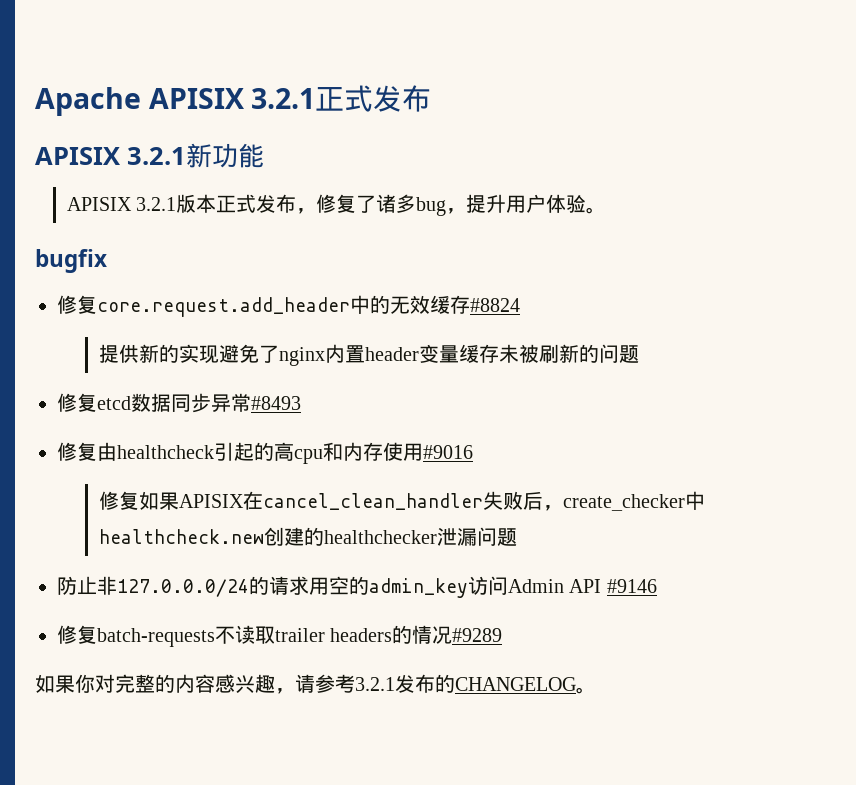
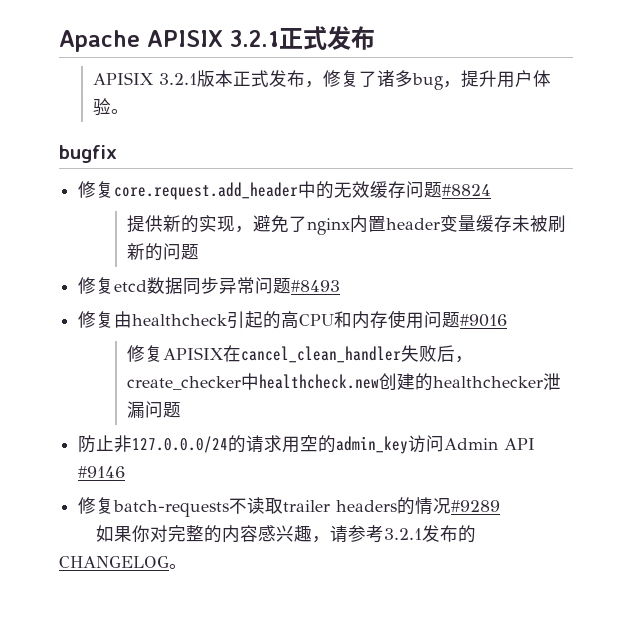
- APISIX 3.2.1新功能
- 修复core.request.add_header中的无效缓存#8824
+ 修复core.request.add_header中的无效缓存问题#8824
- 提供新的实现避免了nginx内置header变量缓存未被刷新的问题
+ 提供新的实现，避免了nginx内置header变量缓存未被刷新的问题
- 修复etcd数据同步异常#8493
+ 修复etcd数据同步异常问题#8493
- 修复由healthcheck引起的高cpu和内存使用#9016
+ 修复由healthcheck引起的高CPU和内存使用问题#9016
- 修复如果APISIX在cancel_clean_handler失败后，create_checker中healthcheck.new创建的healthchecker泄漏问题
+ 修复APISIX在cancel_clean_handler失败后，create_checker中healthcheck.new创建的healthchecker泄漏问题

